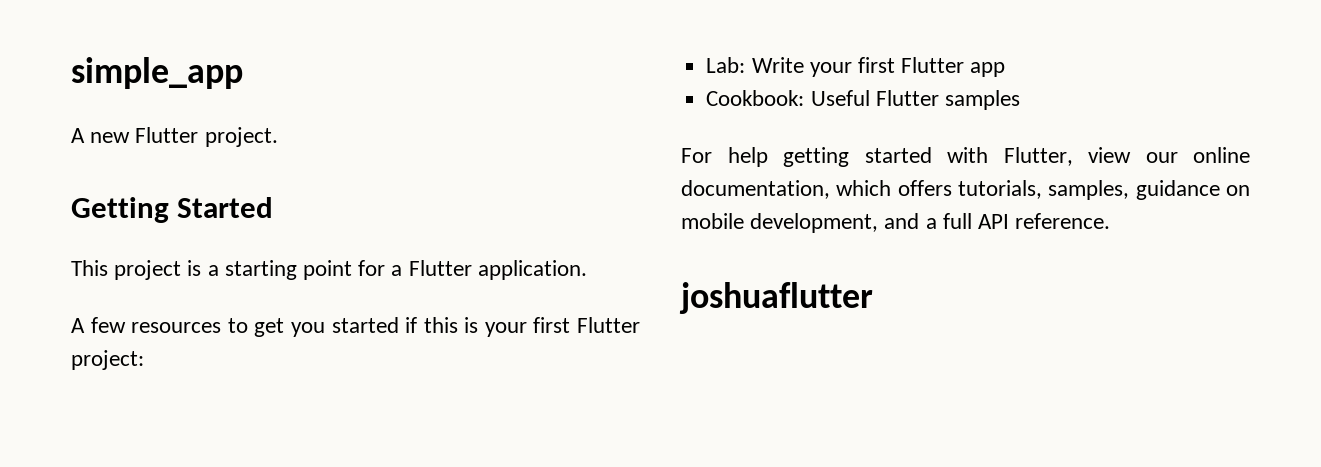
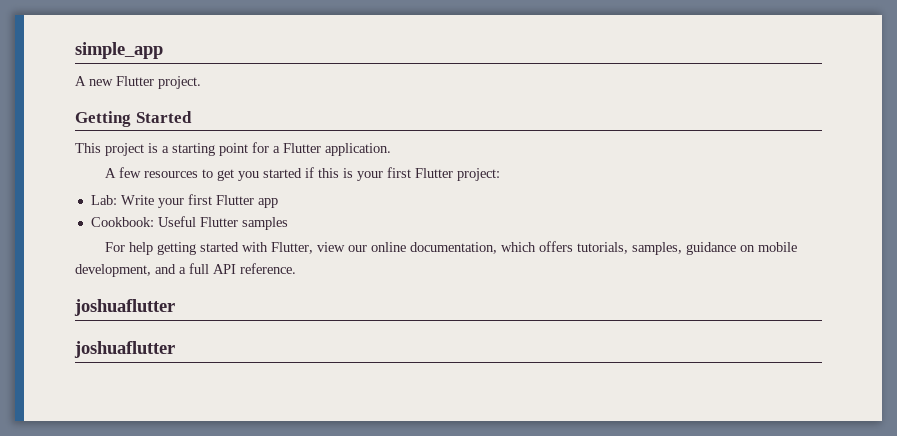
  For help getting started with Flutter, view our online documentation, which offers tutorials, samples, guidance on mobile development, and a full API reference.
+ joshuaflutter

